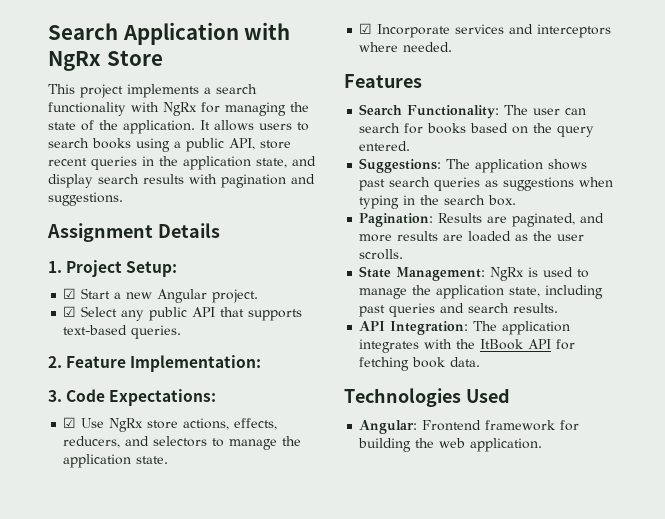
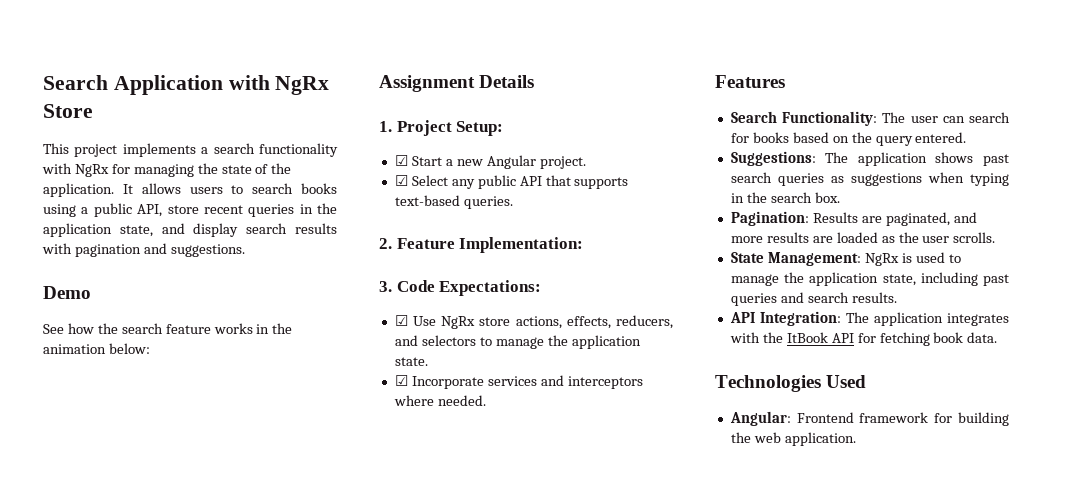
+ Demo
+ See how the search feature works in the animation below:

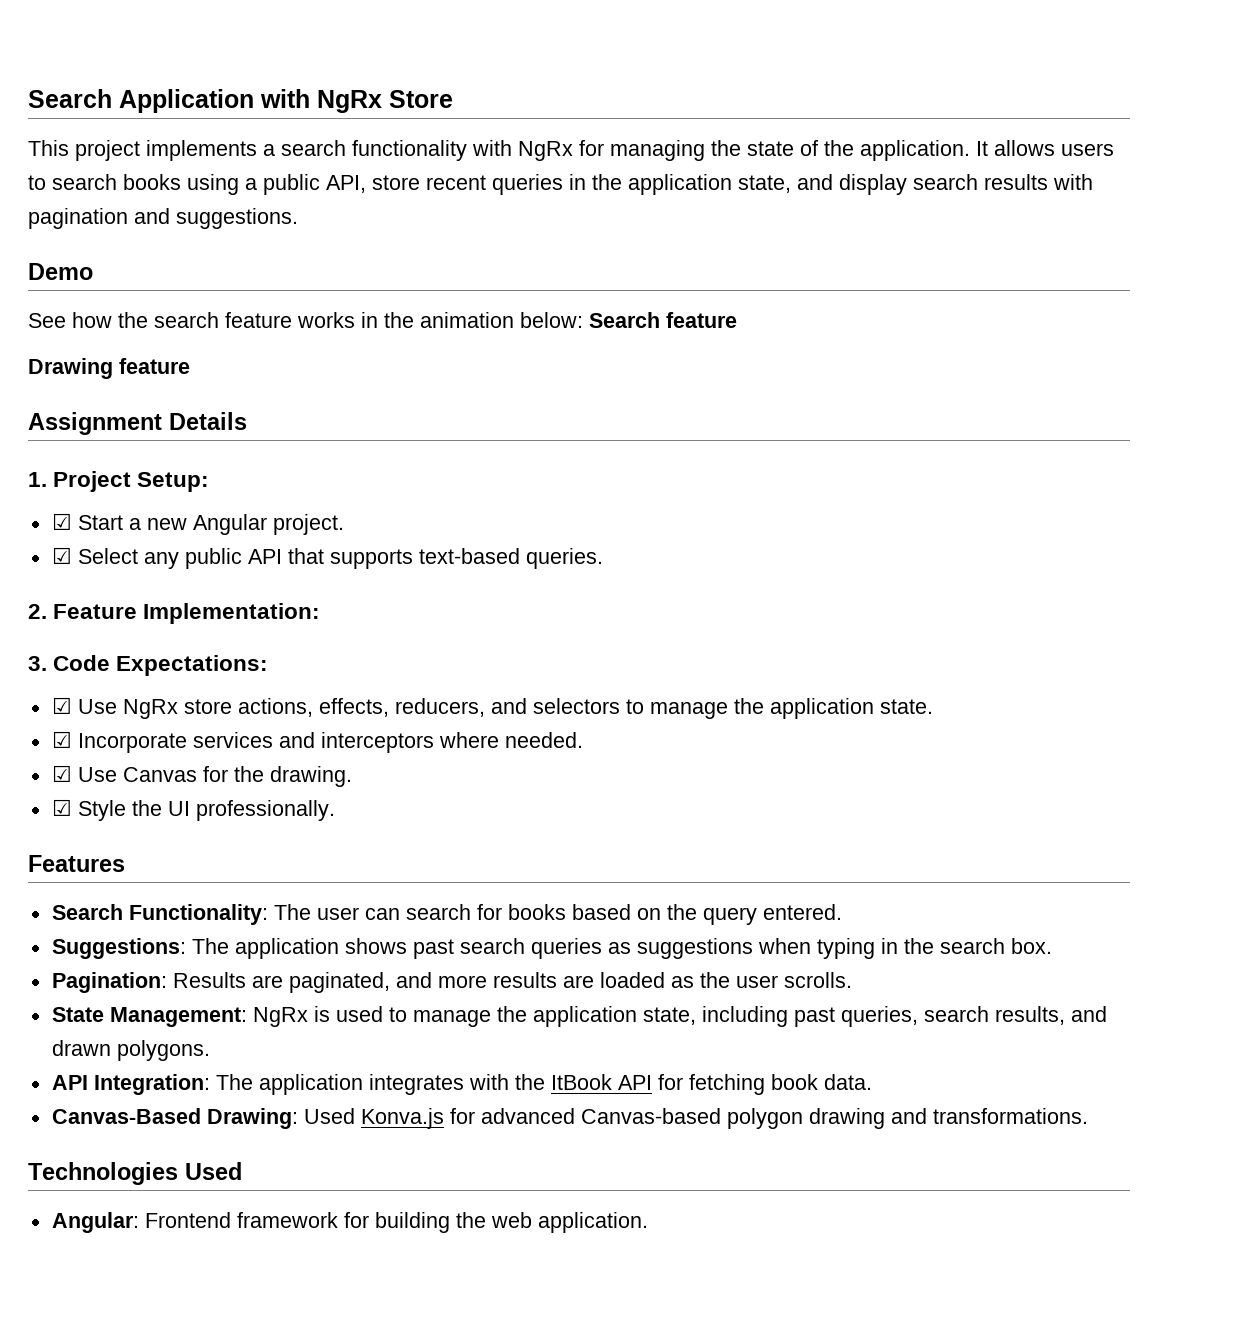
- See how the search feature works in the animation below:
+ See how the search feature works in the animation below: Search feature
+ Drawing feature
+ ☑ Use Canvas for the drawing.
+ ☑ Style the UI professionally.
- State Management: NgRx is used to manage the application state, including past queries and search results.
+ State Management: NgRx is used to manage the application state, including past queries, search results, and drawn polygons.
+ Canvas-Based Drawing: Used Konva.js for advanced Canvas-based polygon drawing and transformations.

